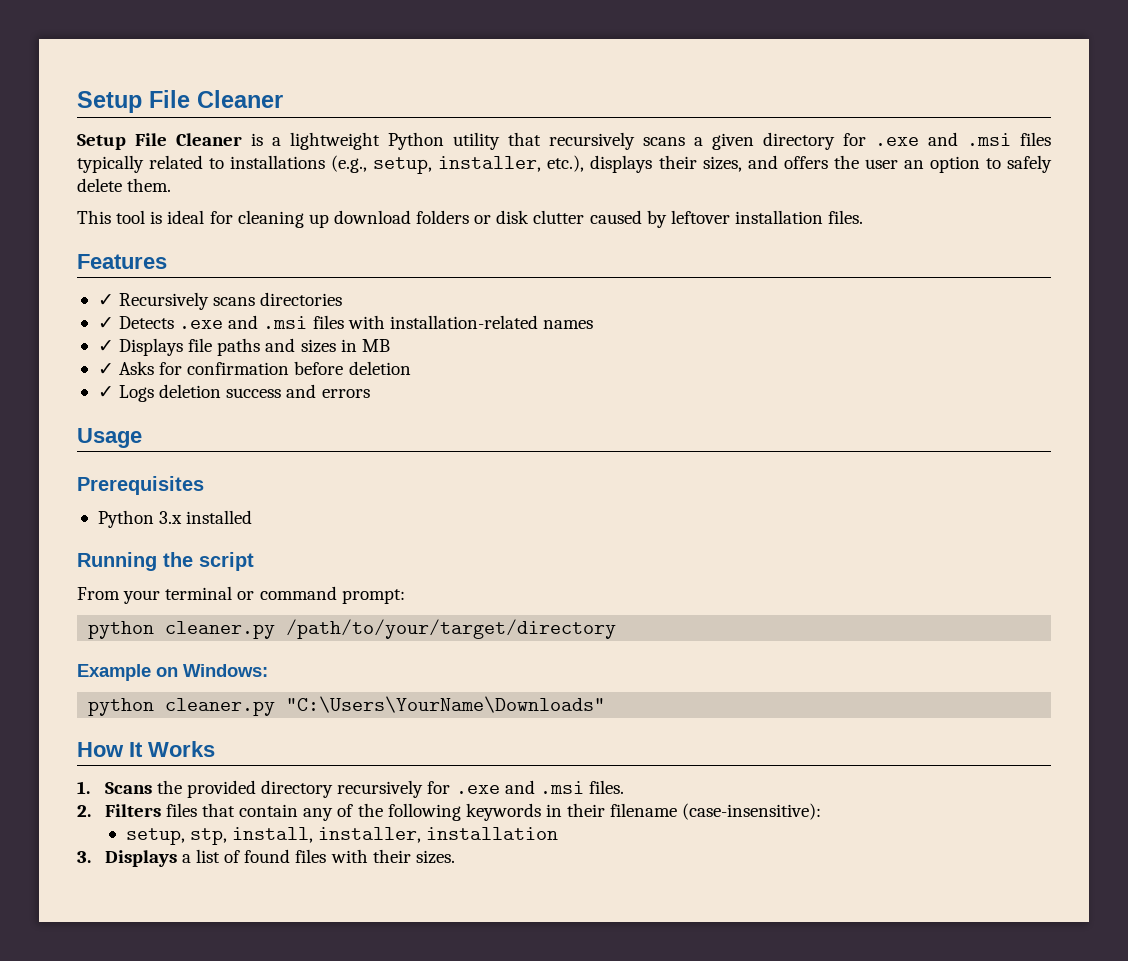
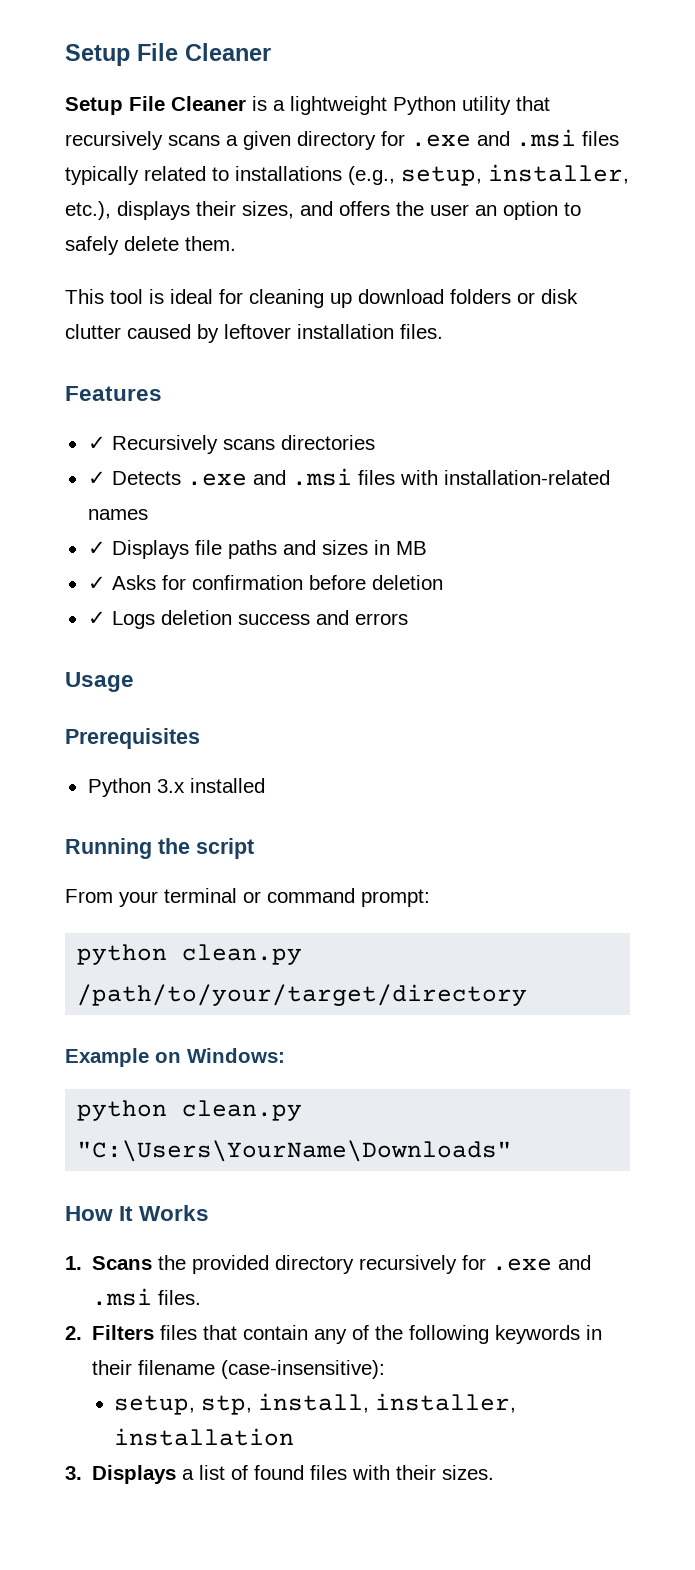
- python cleaner.py /path/to/your/target/directory
+ python clean.py /path/to/your/target/directory
- python cleaner.py "C:\Users\YourName\Downloads"
+ python clean.py "C:\Users\YourName\Downloads"

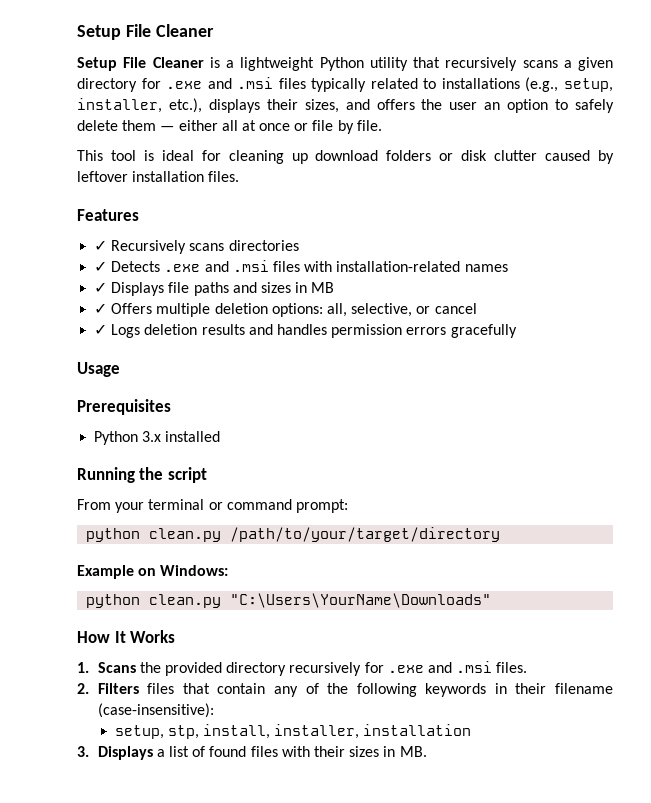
- Setup File Cleaner is a lightweight Python utility that recursively scans a given directory for .exe and .msi files typically related to installations (e.g., setup, installer, etc.), displays their sizes, and offers the user an option to safely delete them.
+ Setup File Cleaner is a lightweight Python utility that recursively scans a given directory for .exe and .msi files typically related to installations (e.g., setup, installer, etc.), displays their sizes, and offers the user an option to safely delete them — either all at once or file by file.
- ✓ Asks for confirmation before deletion
+ ✓ Offers multiple deletion options: all, selective, or cancel
- ✓ Logs deletion success and errors
+ ✓ Logs deletion results and handles permission errors gracefully
- 3. Displays a list of found files with their sizes.
+ 3. Displays a list of found files with their sizes in MB.

